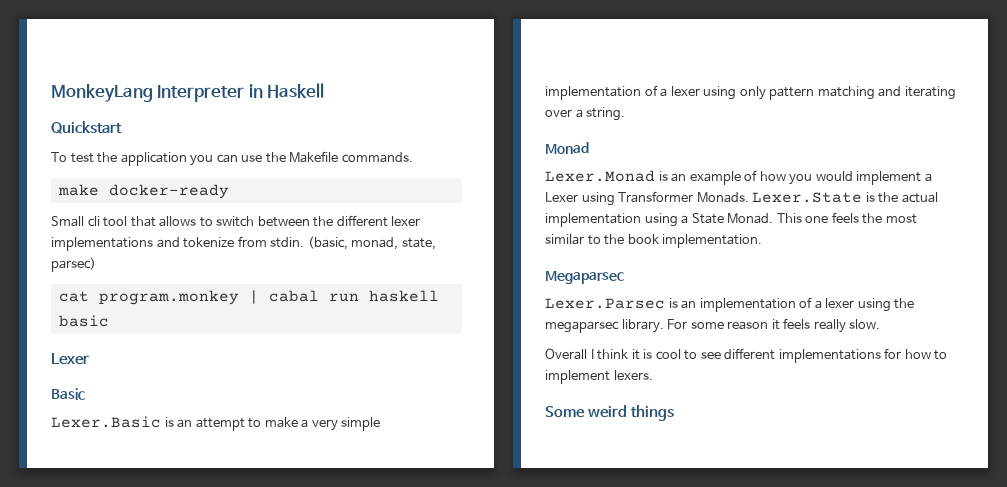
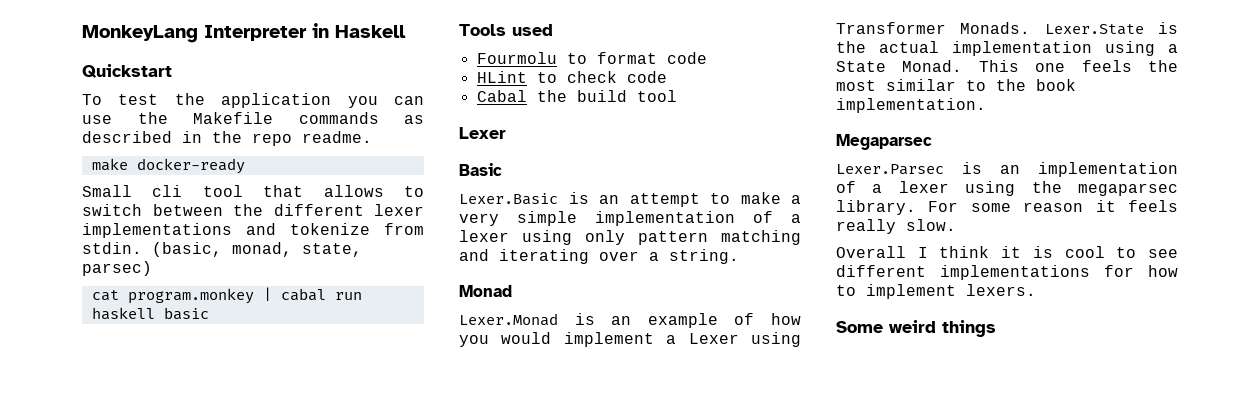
- To test the application you can use the Makefile commands.
+ To test the application you can use the Makefile commands as described in the repo readme.
+ Tools used
+ Fourmolu to format code
+ HLint to check code
+ Cabal the build tool

